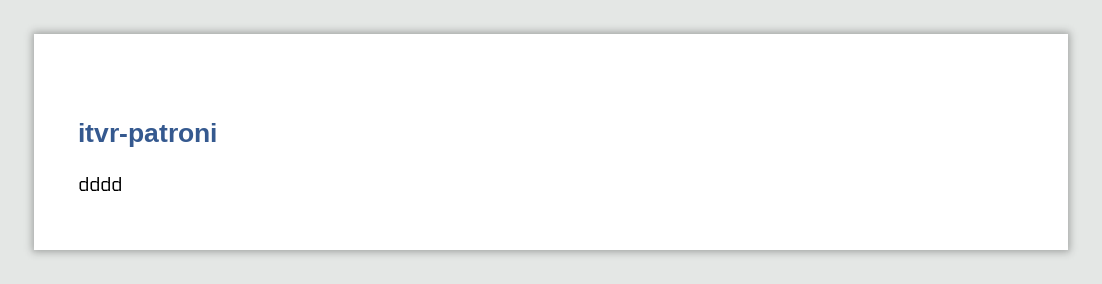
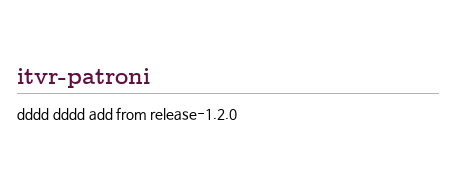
- dddd
+ dddd dddd add from release-1.2.0

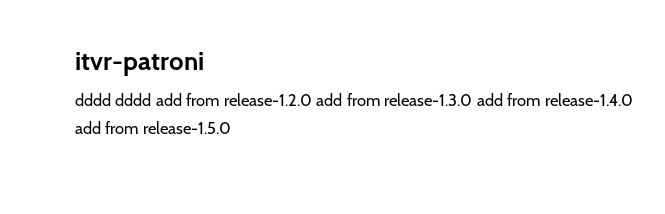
- dddd dddd add from release-1.2.0
+ dddd dddd add from release-1.2.0 add from release-1.3.0 add from release-1.4.0 add from release-1.5.0

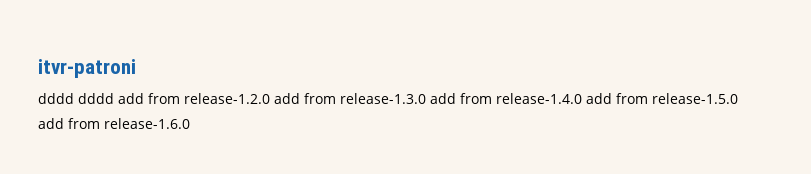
+ add from release-1.6.0

